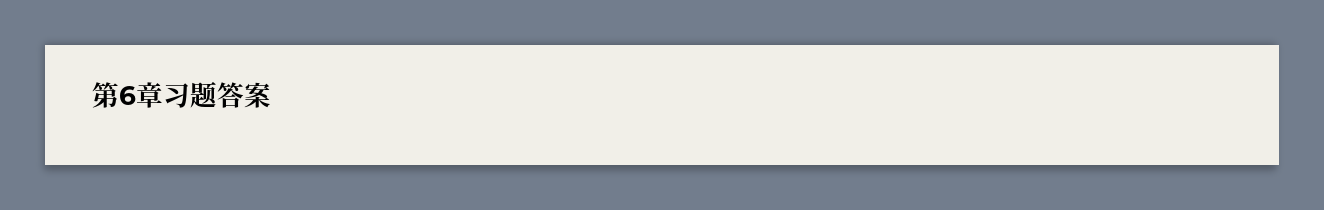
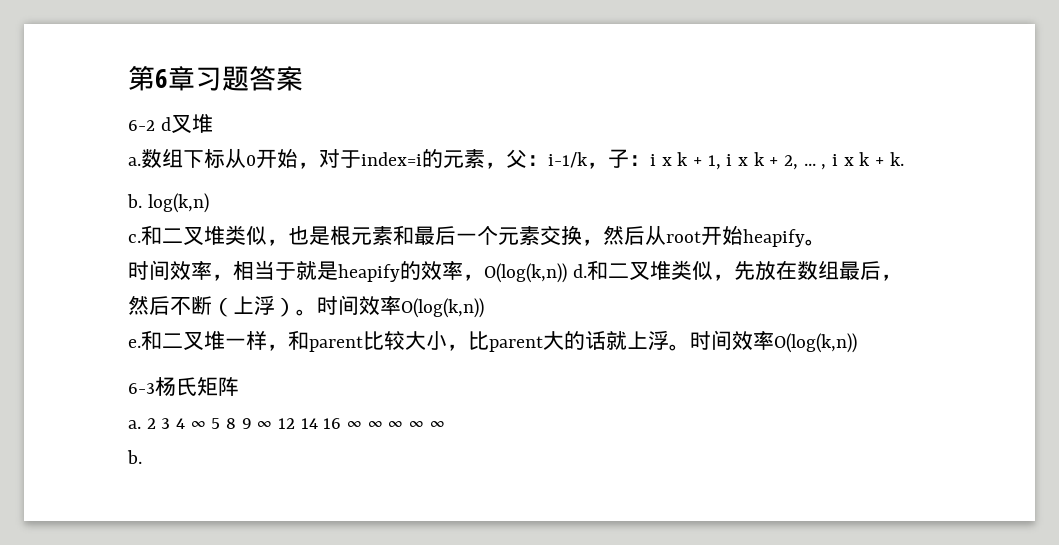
+ 6-2 d叉堆
+ a.数组下标从0开始，对于index=i的元素，父：i-1/k，子：i x k + 1, i x k + 2, ... , i x k + k.
+ b. log(k,n)
+ c.和二叉堆类似，也是根元素和最后一个元素交换，然后从root开始heapify。
+ 时间效率，相当于就是heapify的效率，O(log(k,n)) d.和二叉堆类似，先放在数组最后，然后不断（上浮）。时间效率O(log(k,n))
+ e.和二叉堆一样，和parent比较大小，比parent大的话就上浮。时间效率O(log(k,n))
+ 6-3杨氏矩阵
+ a. 2 3 4 ∞ 5 8 9 ∞ 12 14 16 ∞ ∞ ∞ ∞ ∞
+ b.

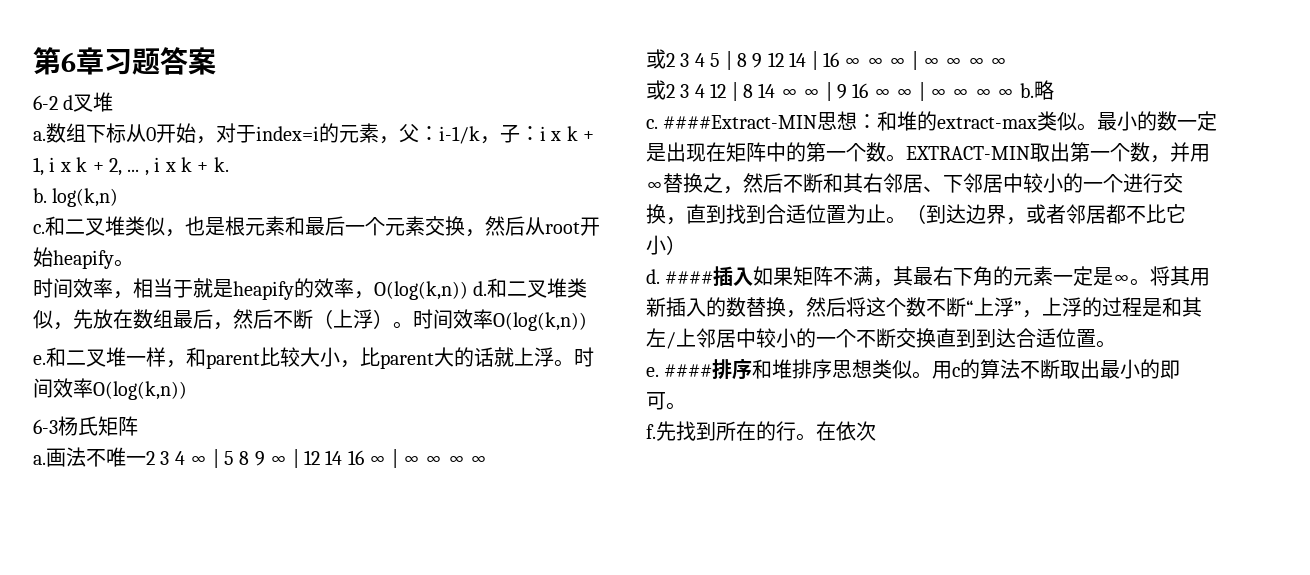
- 2 3 4 ∞ 5 8 9 ∞ 12 14 16 ∞ ∞ ∞ ∞ ∞
- b.
+ 画法不唯一2 3 4 ∞ | 5 8 9 ∞ | 12 14 16 ∞ | ∞ ∞ ∞ ∞
+ 或2 3 4 5 | 8 9 12 14 | 16 ∞ ∞ ∞ | ∞ ∞ ∞ ∞
+ 或2 3 4 12 | 8 14 ∞ ∞ | 9 16 ∞ ∞ | ∞ ∞ ∞ ∞ b.略
+ c. ####Extract-MIN思想：和堆的extract-max类似。最小的数一定是出现在矩阵中的第一个数。EXTRACT-MIN取出第一个数，并用∞替换之，然后不断和其右邻居、下邻居中较小的一个进行交换，直到找到合适位置为止。（到达边界，或者邻居都不比它小）
+ d. ####插入如果矩阵不满，其最右下角的元素一定是∞。将其用新插入的数替换，然后将这个数不断“上浮”，上浮的过程是和其左/上邻居中较小的一个不断交换直到到达合适位置。
+ e. ####排序和堆排序思想类似。用c的算法不断取出最小的即可。
+ f.先找到所在的行。在依次

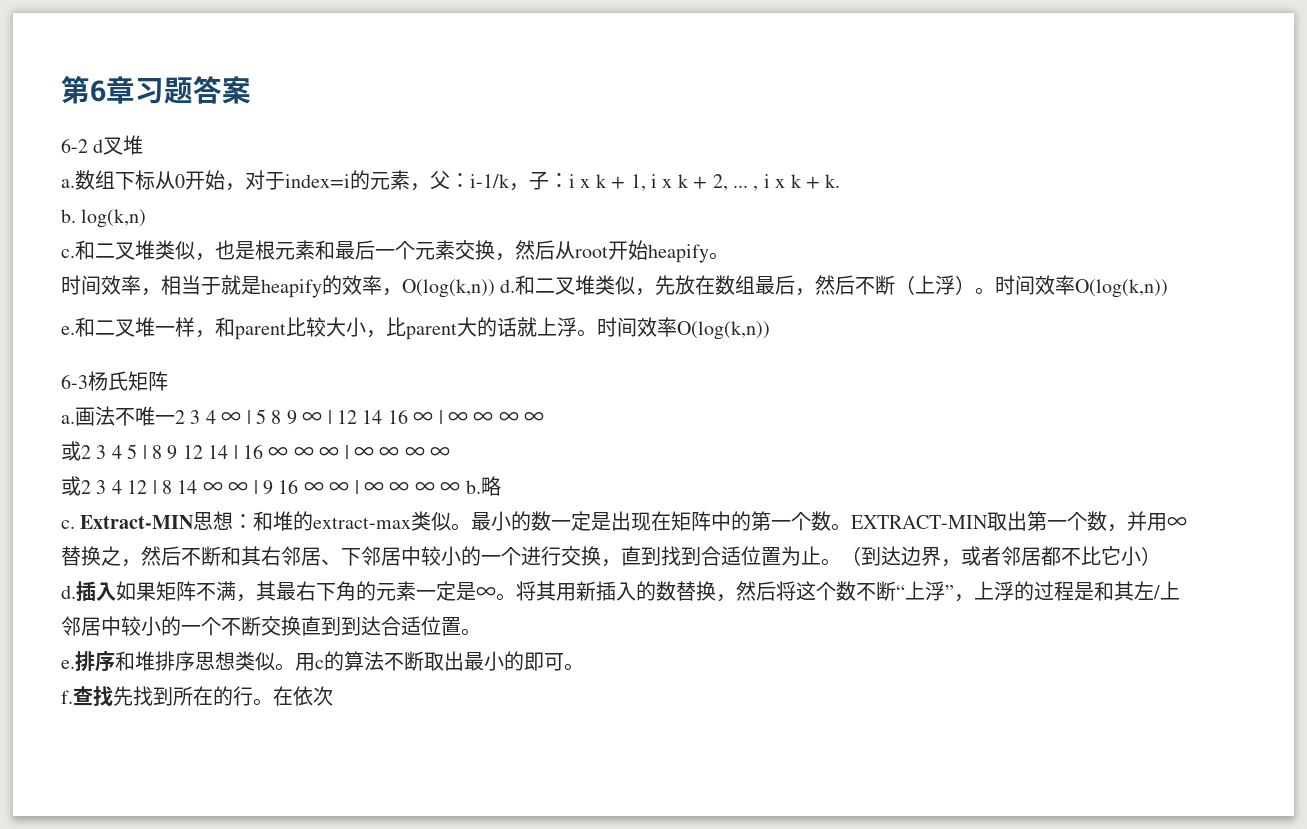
- ####Extract-MIN思想：和堆的extract-max类似。
+ Extract-MIN思想：和堆的extract-max类似。
- ####插入如果矩阵不满，其最右下角的元素一定是∞。
+ 插入如果矩阵不满，其最右下角的元素一定是∞。
- ####排序和堆排序思想类似。
+ 排序和堆排序思想类似。
- 先找到所在的行。
+ 查找先找到所在的行。

